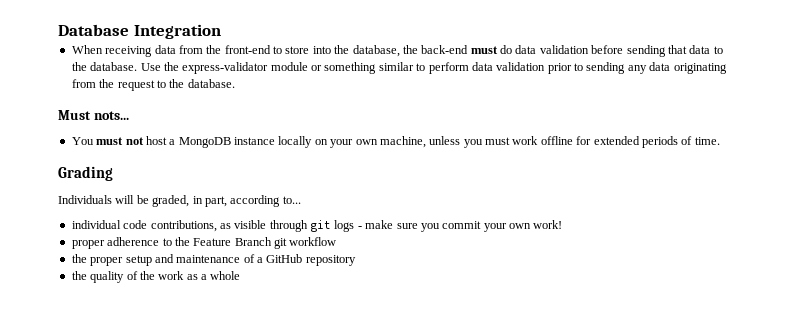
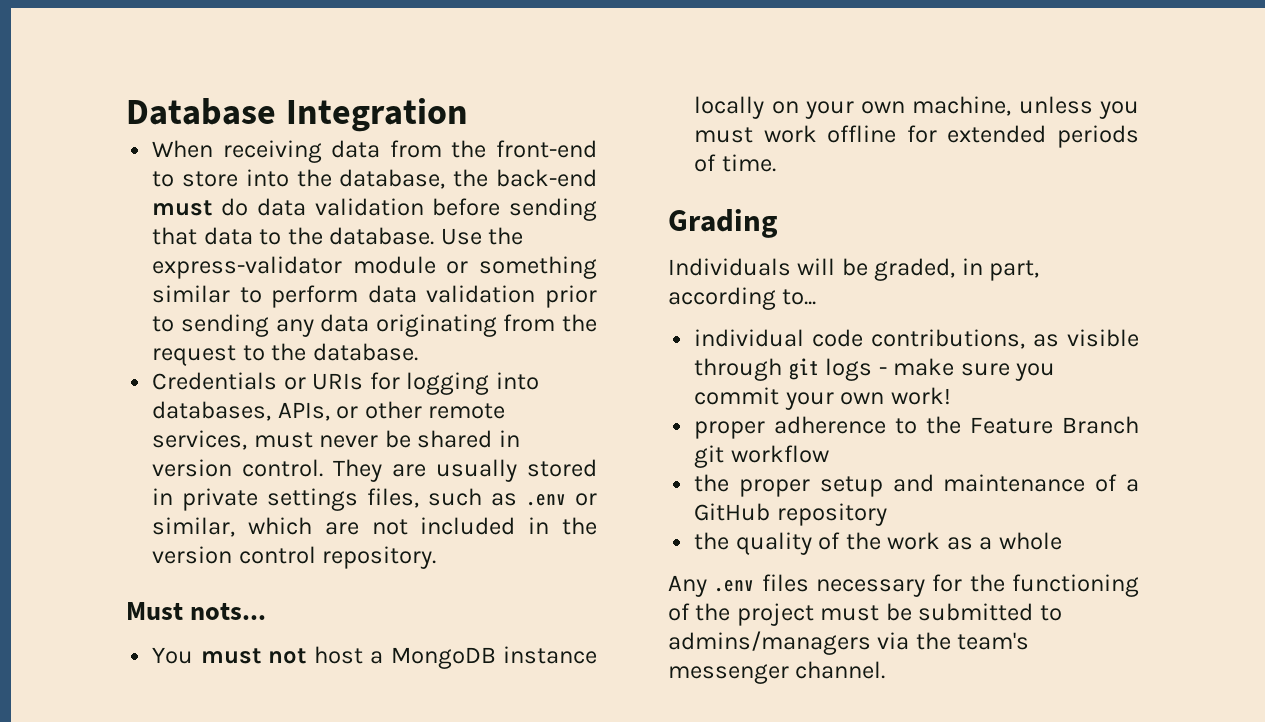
+ Credentials or URIs for logging into databases, APIs, or other remote services, must never be shared in version control. They are usually stored in private settings files, such as .env or similar, which are not included in the version control repository.
+ Any .env files necessary for the functioning of the project must be submitted to admins/managers via the team's messenger channel.

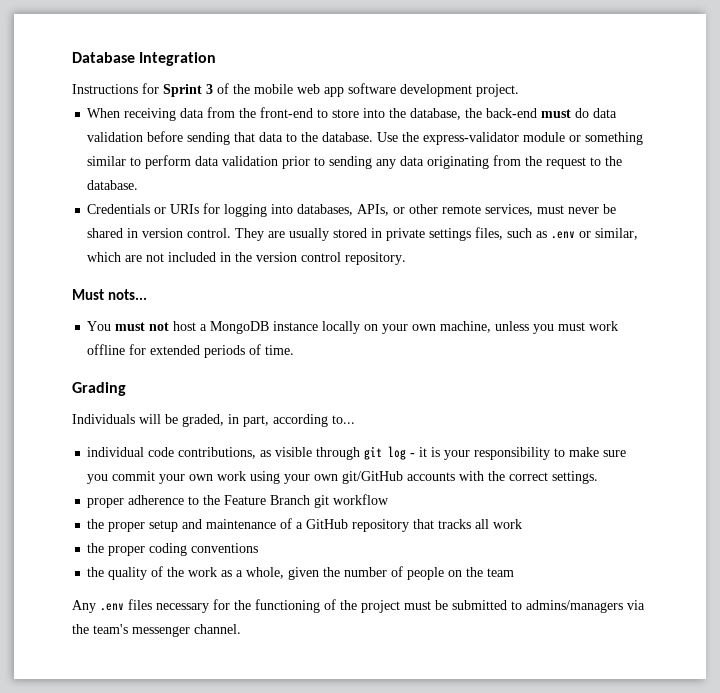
+ Instructions for Sprint 3 of the mobile web app software development project.
- individual code contributions, as visible through git logs - make sure you commit your own work!
+ individual code contributions, as visible through git log - it is your responsibility to make sure you commit your own work using your own git/GitHub accounts with the correct settings.
- the proper setup and maintenance of a GitHub repository
+ the proper setup and maintenance of a GitHub repository that tracks all work
+ the proper coding conventions
- the quality of the work as a whole
+ the quality of the work as a whole, given the number of people on the team

